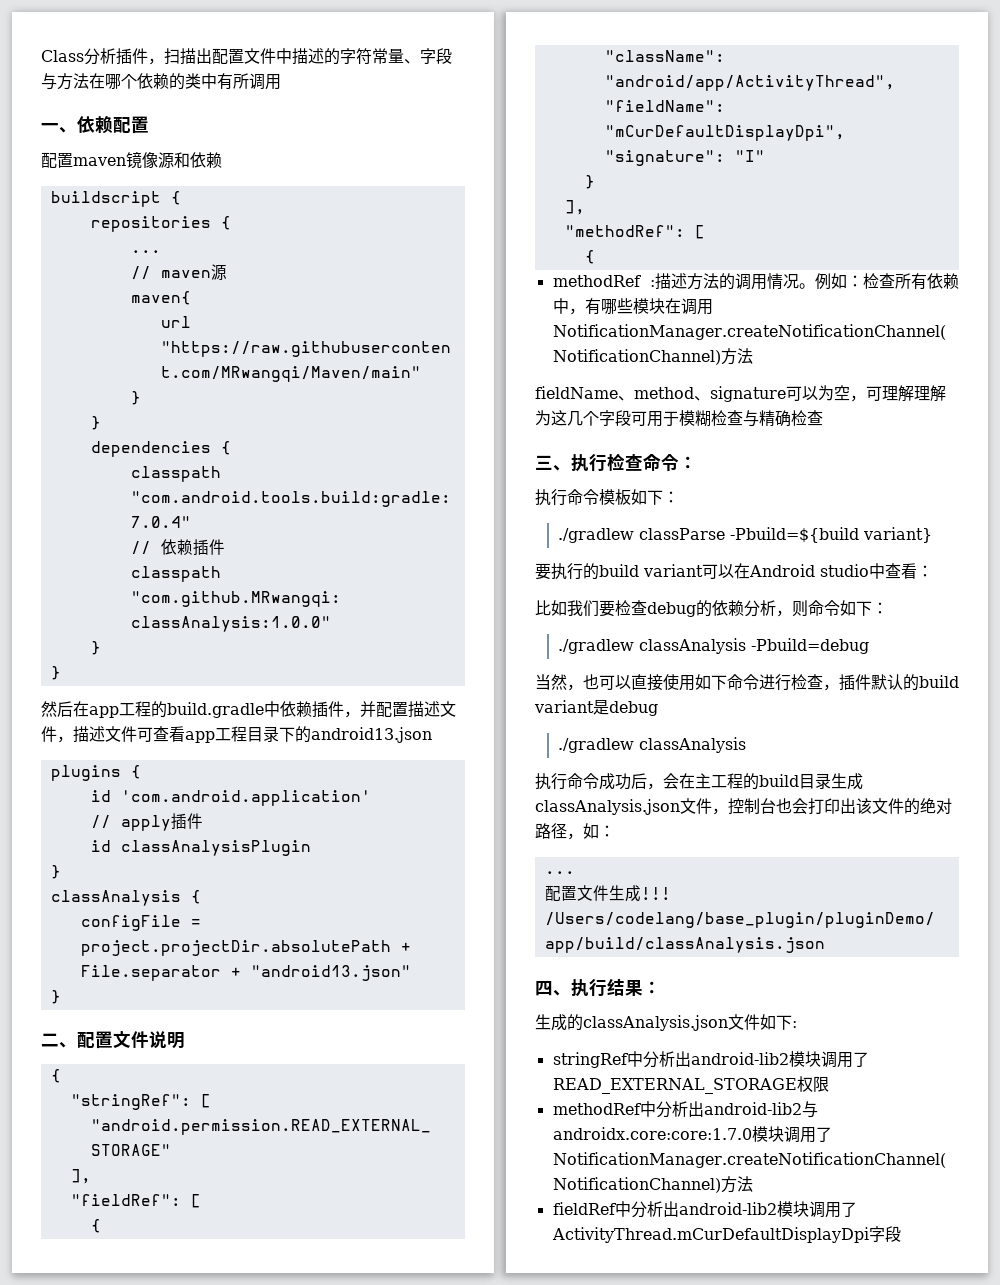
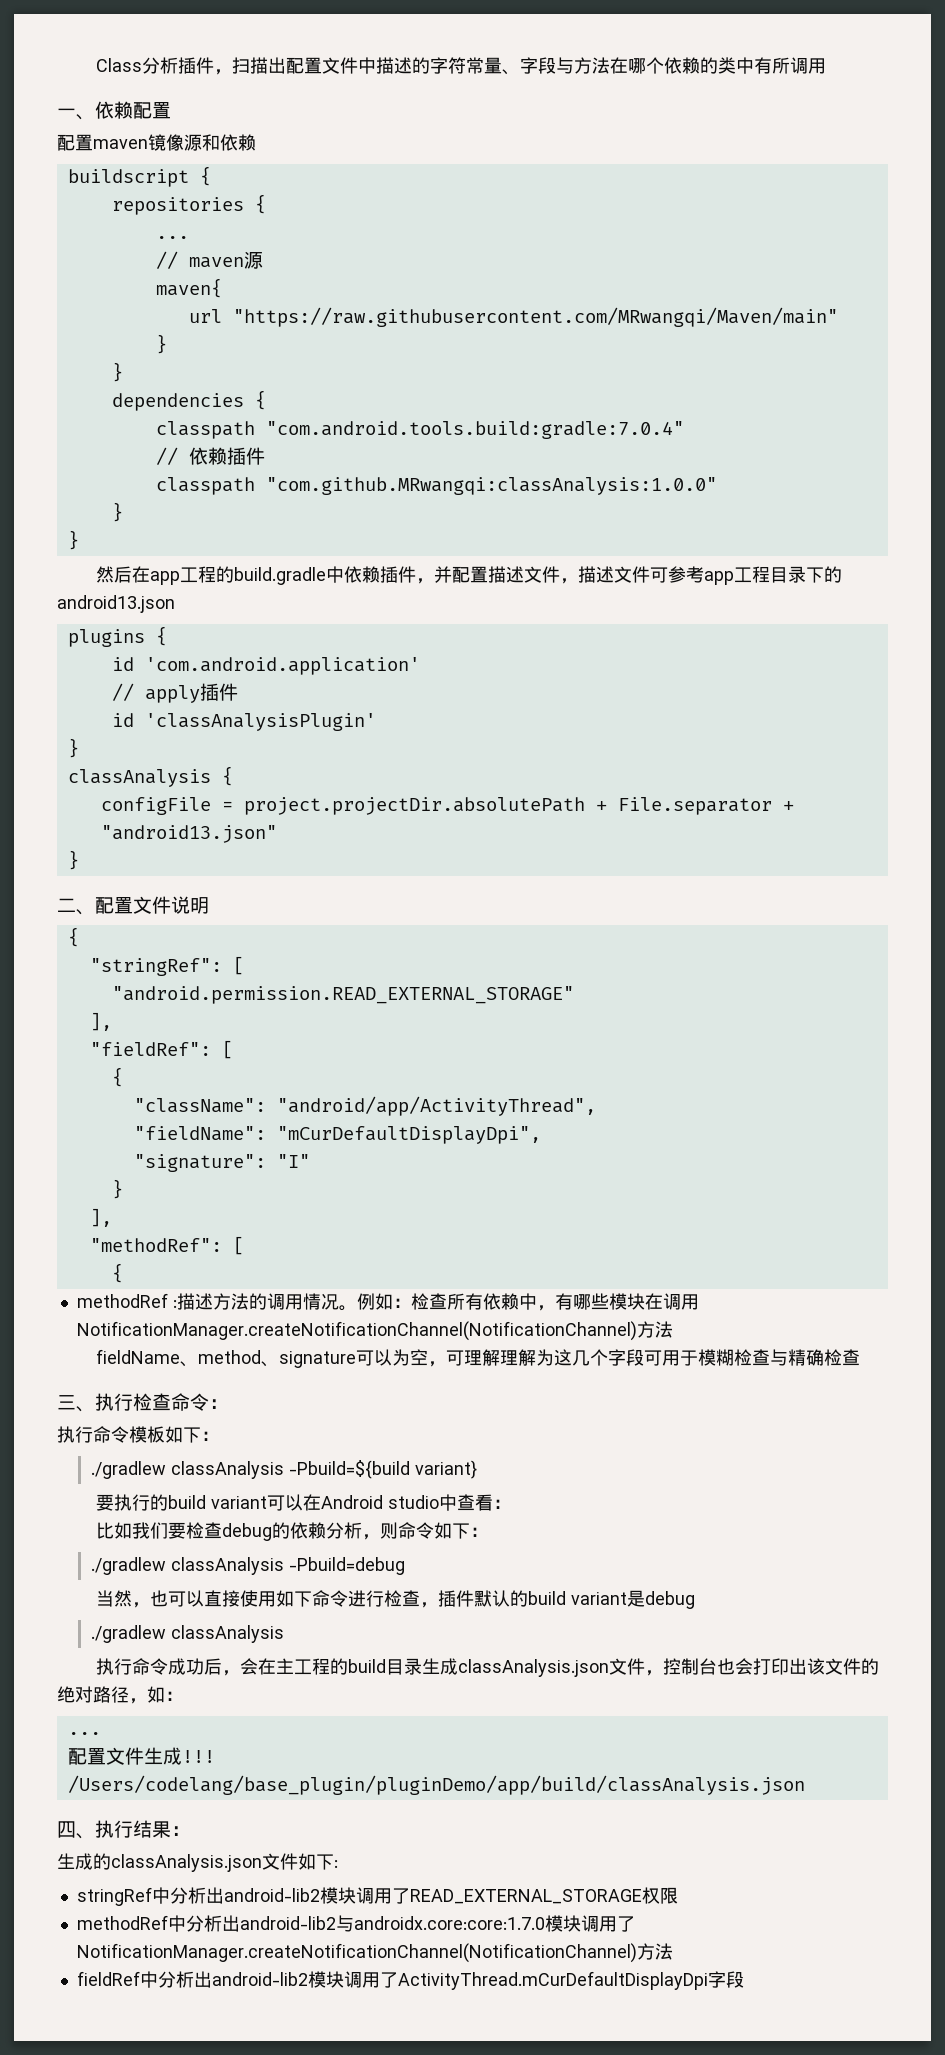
- 然后在app工程的build.gradle中依赖插件，并配置描述文件，描述文件可查看app工程目录下的android13.json
+ 然后在app工程的build.gradle中依赖插件，并配置描述文件，描述文件可参考app工程目录下的android13.json
- id classAnalysisPlugin
+ id 'classAnalysisPlugin'
- ./gradlew classParse -Pbuild=${build variant}
+ ./gradlew classAnalysis -Pbuild=${build variant}

